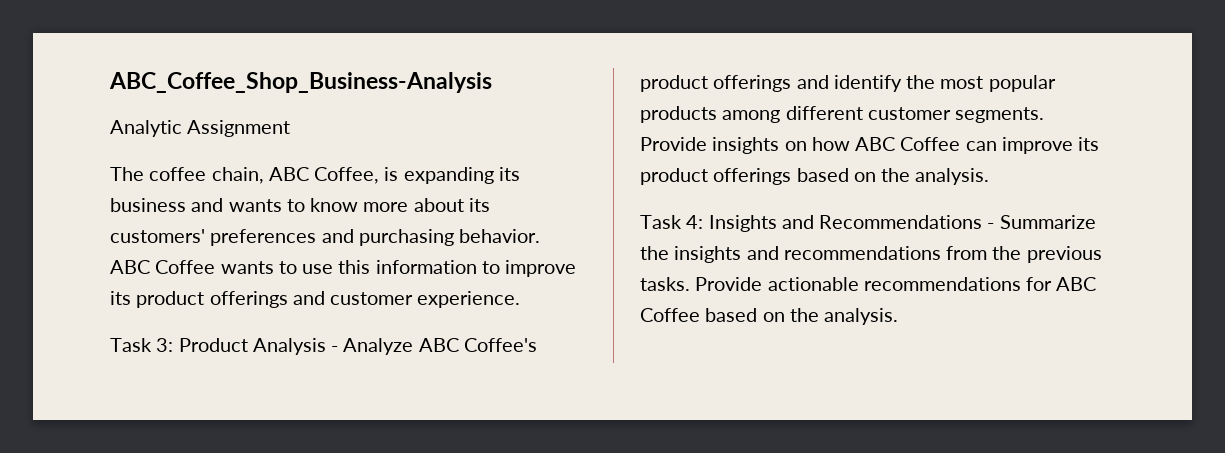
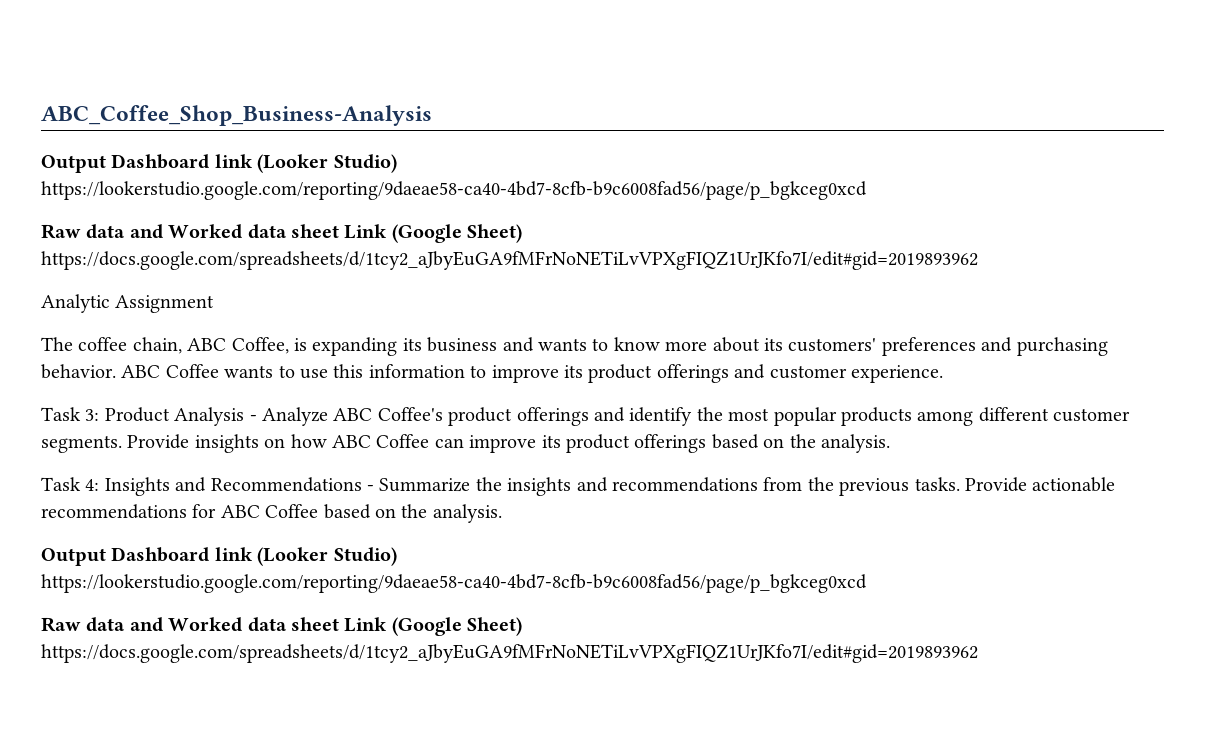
  ABC_Coffee_Shop_Business-Analysis
+ Output Dashboard link (Looker Studio) https://lookerstudio.google.com/reporting/9daeae58-ca40-4bd7-8cfb-b9c6008fad56/page/p_bgkceg0xcd
+ Raw data and Worked data sheet Link (Google Sheet) https://docs.google.com/spreadsheets/d/1tcy2_aJbyEuGA9fMFrNoNETiLvVPXgFIQZ1UrJKfo7I/edit#gid=2019893962
  Provide actionable recommendations for ABC Coffee based on the analysis.
+ Output Dashboard link (Looker Studio) https://lookerstudio.google.com/reporting/9daeae58-ca40-4bd7-8cfb-b9c6008fad56/page/p_bgkceg0xcd
+ Raw data and Worked data sheet Link (Google Sheet) https://docs.google.com/spreadsheets/d/1tcy2_aJbyEuGA9fMFrNoNETiLvVPXgFIQZ1UrJKfo7I/edit#gid=2019893962

